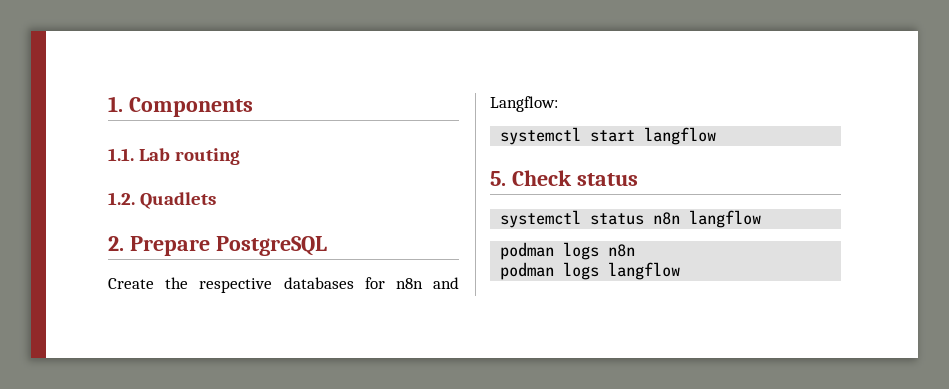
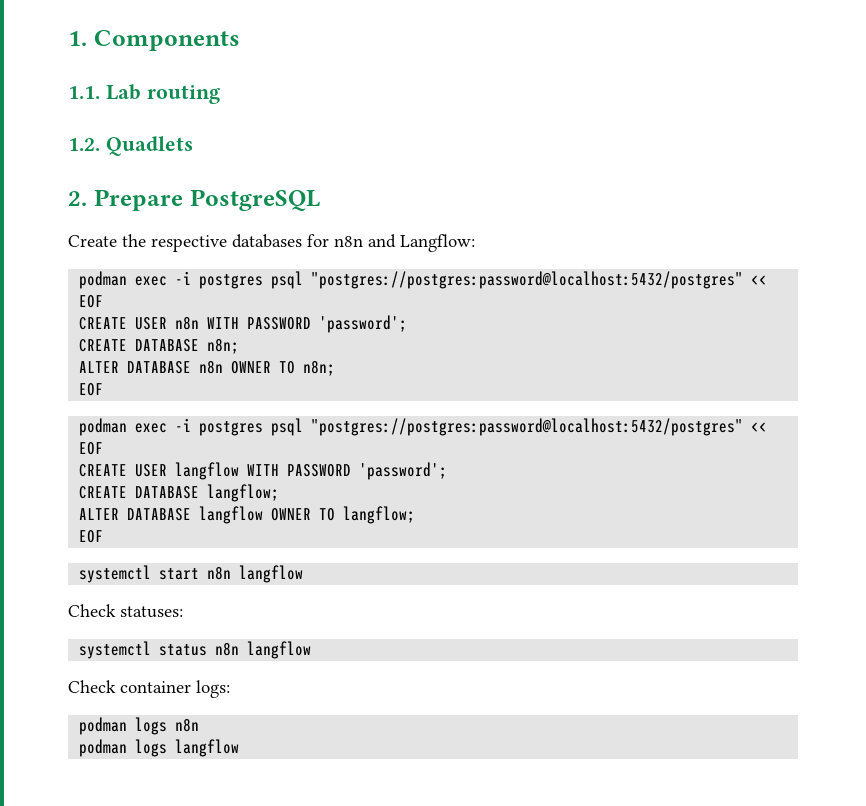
  Create the respective databases for n8n and Langflow:
+ podman exec -i postgres psql "postgres://postgres:password@localhost:5432/postgres" << EOF
+ CREATE USER n8n WITH PASSWORD 'password';
+ CREATE DATABASE n8n;
+ ALTER DATABASE n8n OWNER TO n8n;
+ EOF
+ podman exec -i postgres psql "postgres://postgres:password@localhost:5432/postgres" << EOF
+ CREATE USER langflow WITH PASSWORD 'password';
+ CREATE DATABASE langflow;
+ ALTER DATABASE langflow OWNER TO langflow;
+ EOF
- systemctl start langflow
- 5. Check status
+ systemctl start n8n langflow
+ Check statuses:
+ Check container logs:

